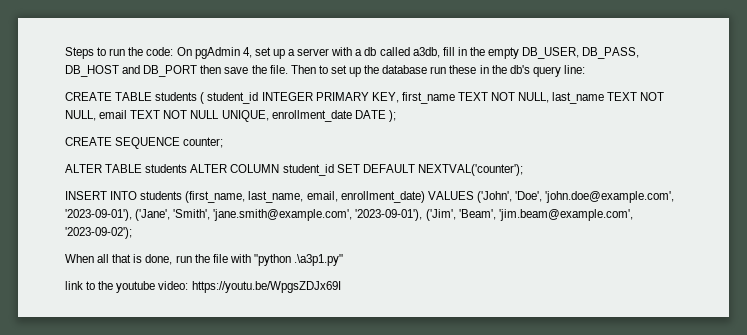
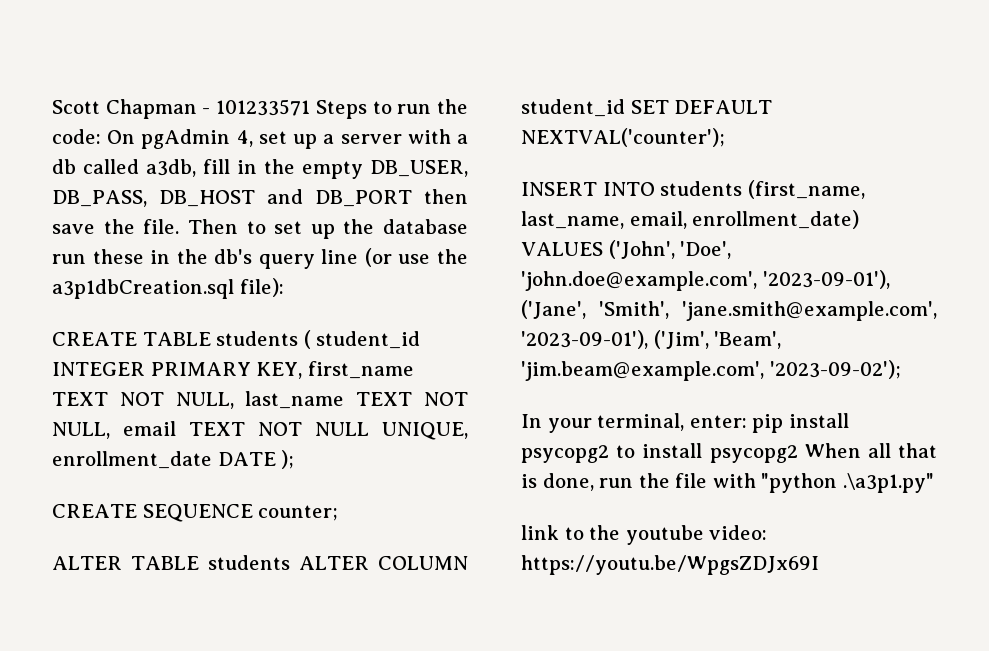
- Steps to run the code: On pgAdmin 4, set up a server with a db called a3db, fill in the empty DB_USER, DB_PASS, DB_HOST and DB_PORT then save the file.
+ Scott Chapman - 101233571 Steps to run the code: On pgAdmin 4, set up a server with a db called a3db, fill in the empty DB_USER, DB_PASS, DB_HOST and DB_PORT then save the file.
- Then to set up the database run these in the db's query line:
+ Then to set up the database run these in the db's query line (or use the a3p1dbCreation.sql file):
- When all that is done, run the file with "python .\a3p1.py"
+ In your terminal, enter: pip install psycopg2 to install psycopg2 When all that is done, run the file with "python .\a3p1.py"

